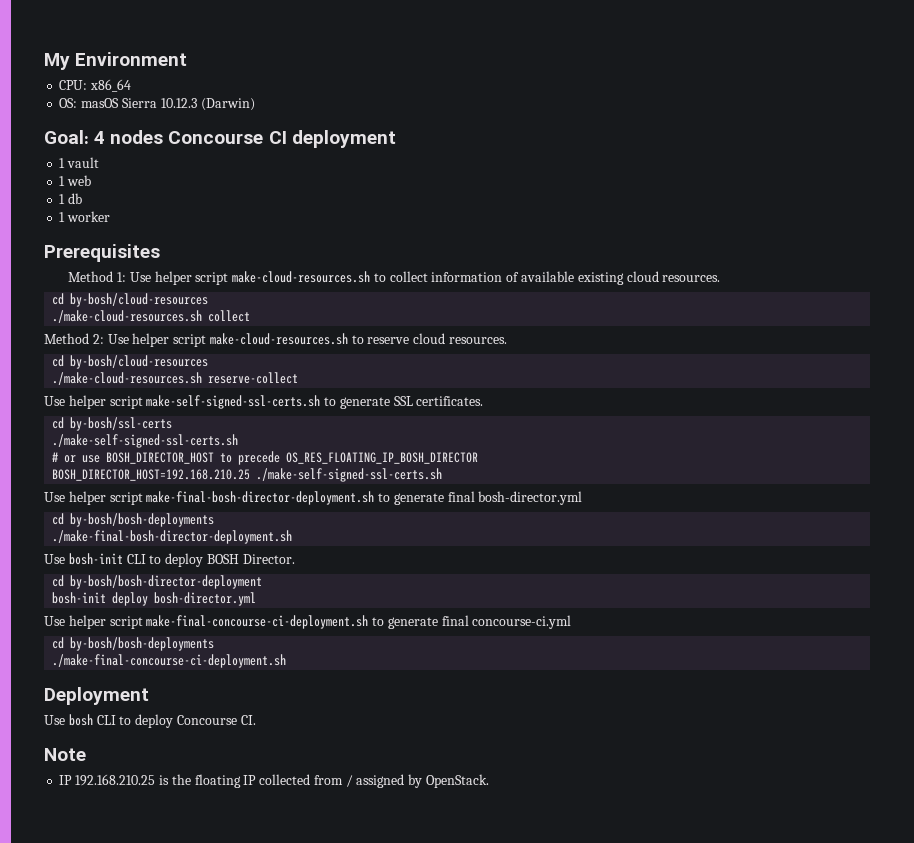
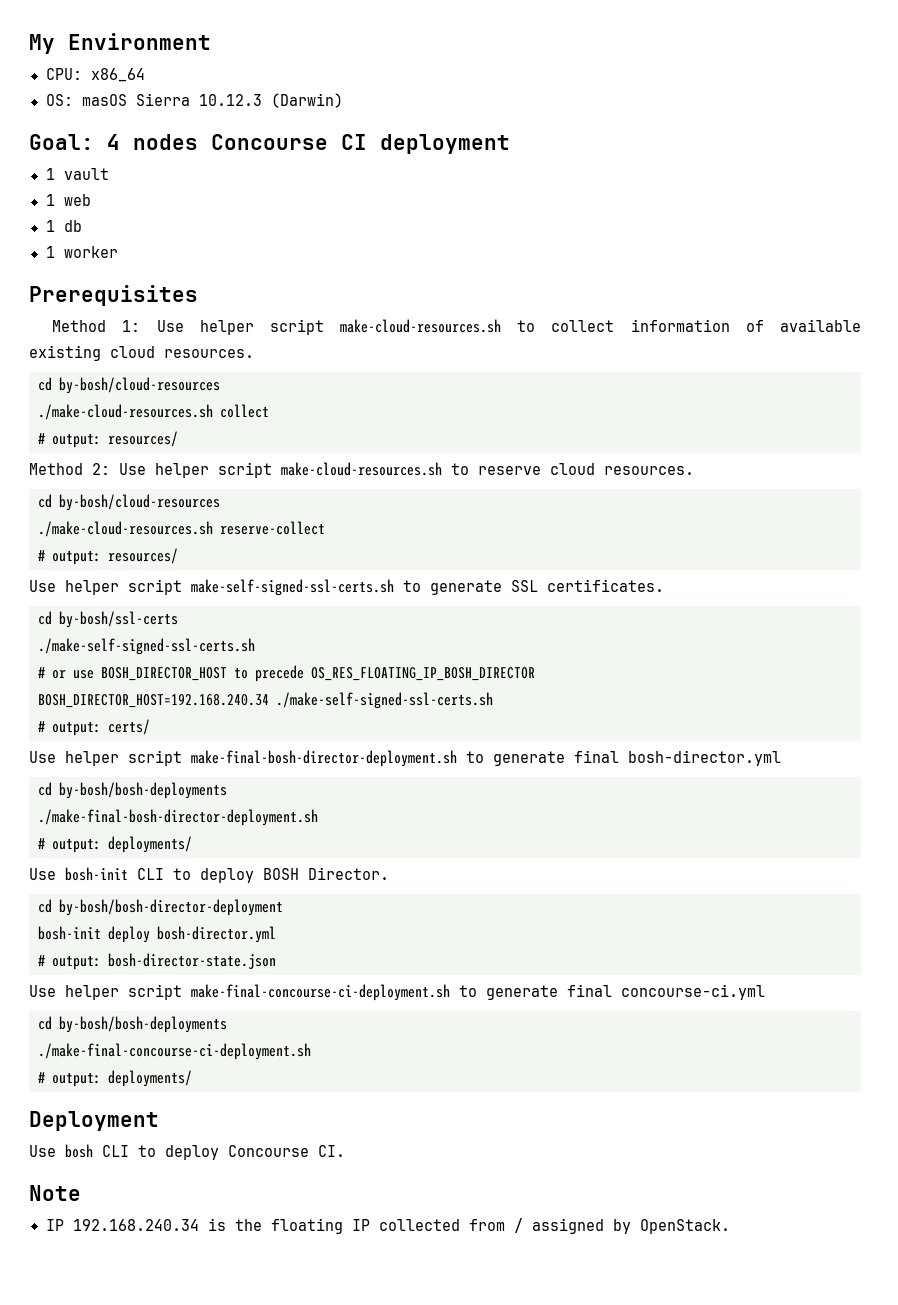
  ./make-cloud-resources.sh collect
+ # output: resources/
  ./make-cloud-resources.sh reserve-collect
+ # output: resources/
- BOSH_DIRECTOR_HOST=192.168.210.25 ./make-self-signed-ssl-certs.sh
+ BOSH_DIRECTOR_HOST=192.168.240.34 ./make-self-signed-ssl-certs.sh
+ # output: certs/
  ./make-final-bosh-director-deployment.sh
+ # output: deployments/
+ # output: bosh-director-state.json
  ./make-final-concourse-ci-deployment.sh
+ # output: deployments/
- IP 192.168.210.25 is the floating IP collected from / assigned by OpenStack.
+ IP 192.168.240.34 is the floating IP collected from / assigned by OpenStack.

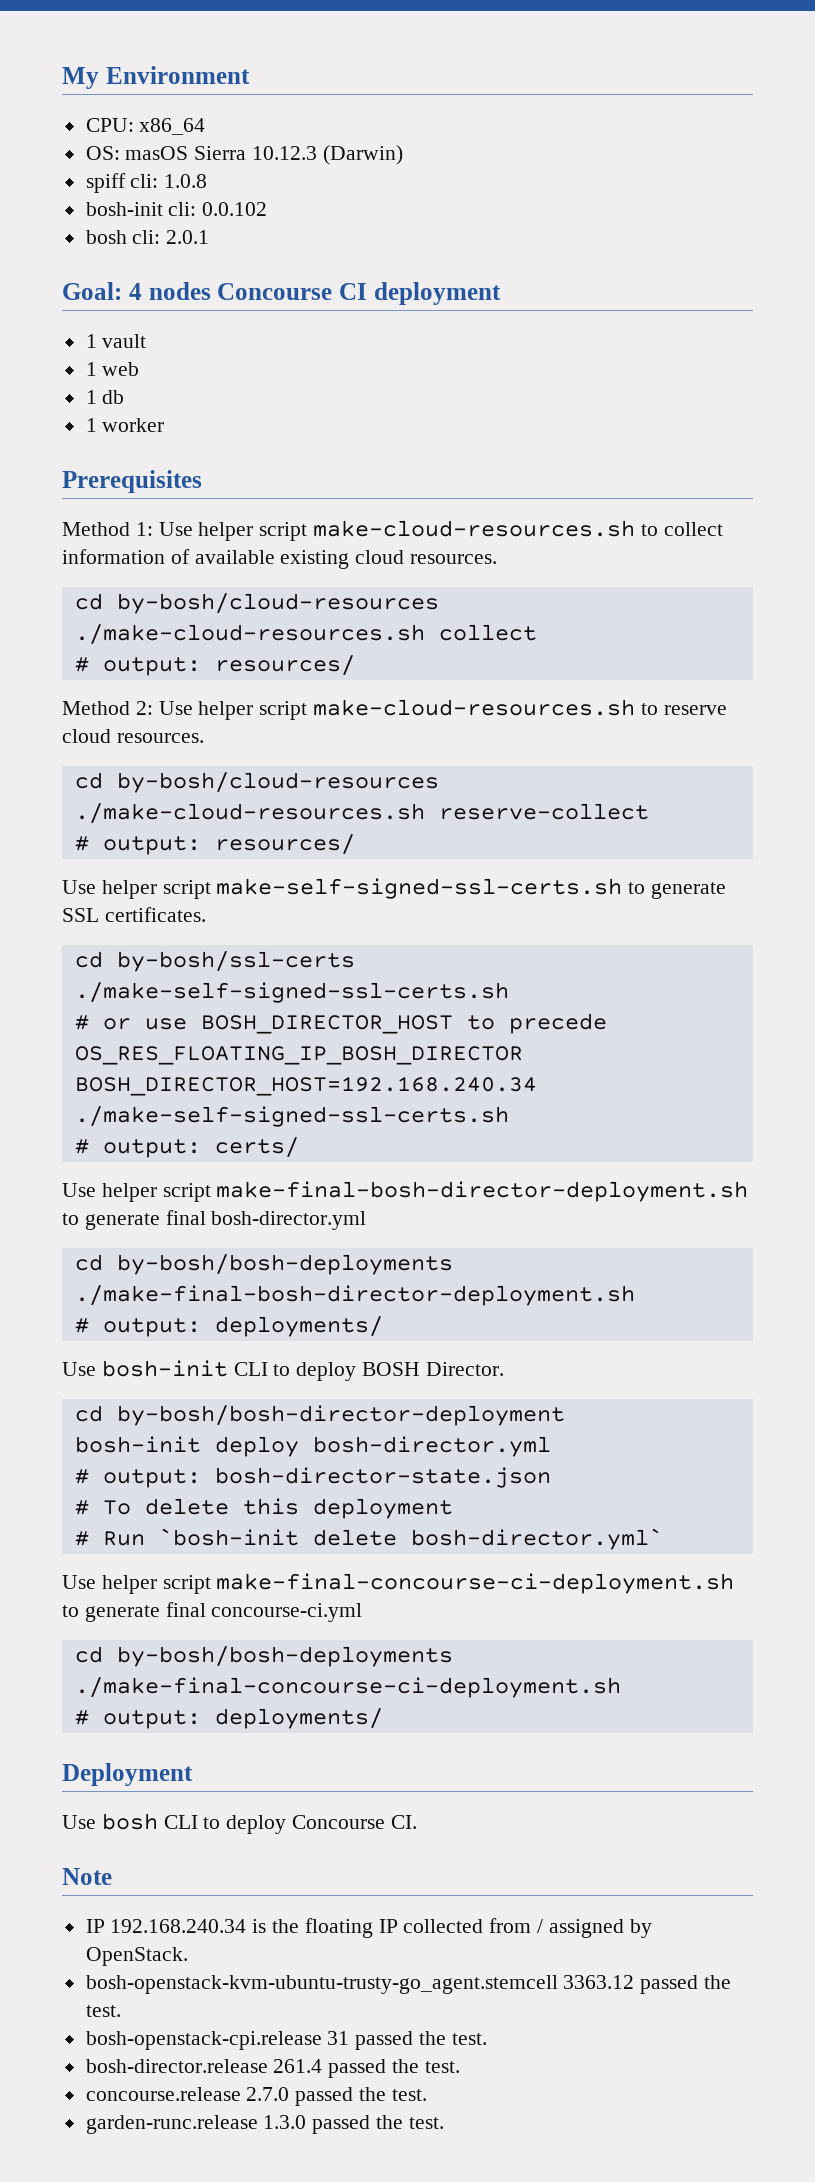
+ spiff cli: 1.0.8
+ bosh-init cli: 0.0.102
+ bosh cli: 2.0.1
+ # To delete this deployment
+ # Run `bosh-init delete bosh-director.yml`
+ bosh-openstack-kvm-ubuntu-trusty-go_agent.stemcell 3363.12 passed the test.
+ bosh-openstack-cpi.release 31 passed the test.
+ bosh-director.release 261.4 passed the test.
+ concourse.release 2.7.0 passed the test.
+ garden-runc.release 1.3.0 passed the test.

